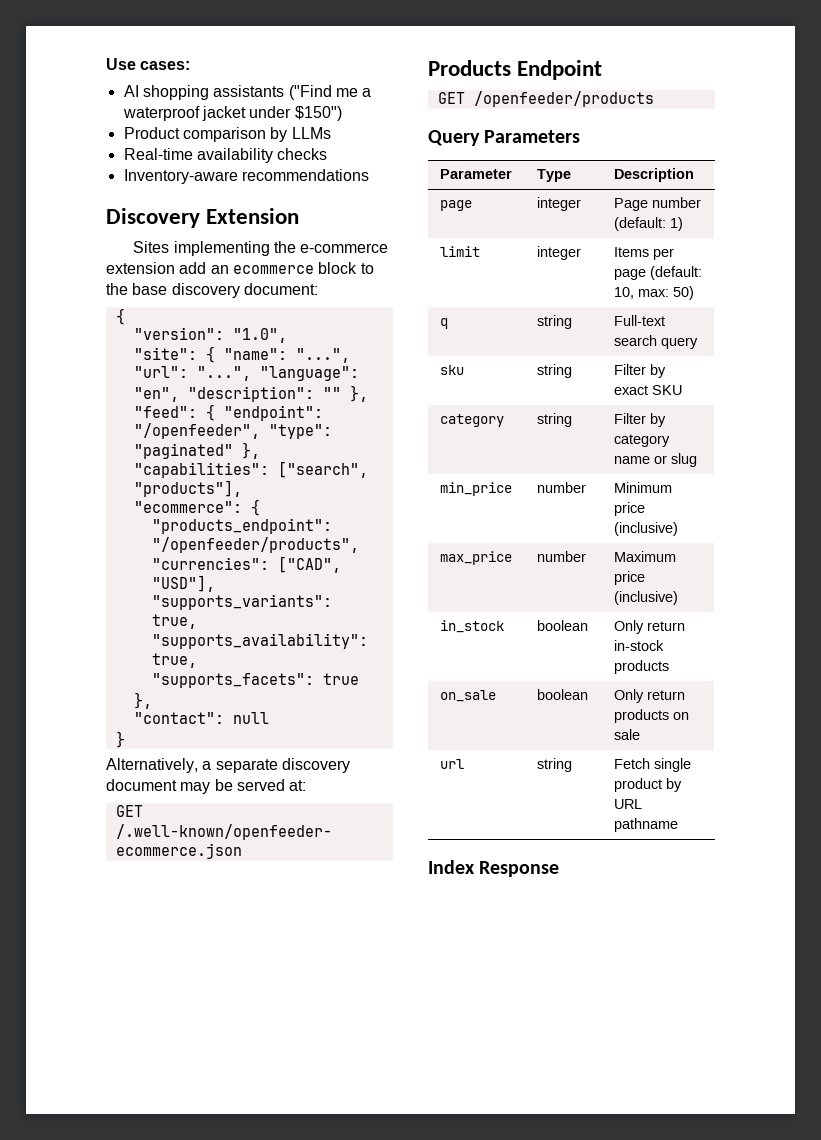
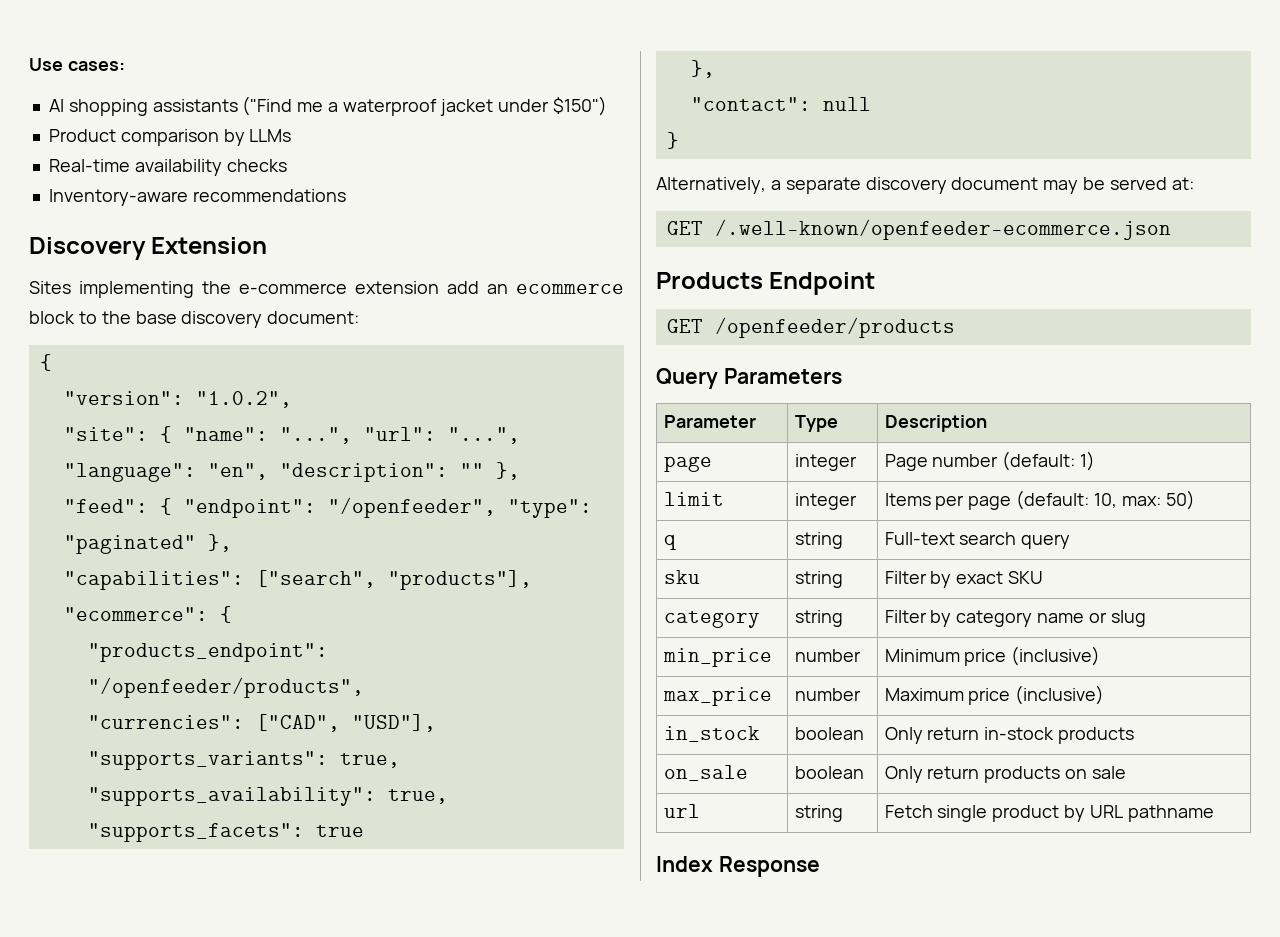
- "version": "1.0",
+ "version": "1.0.2",

